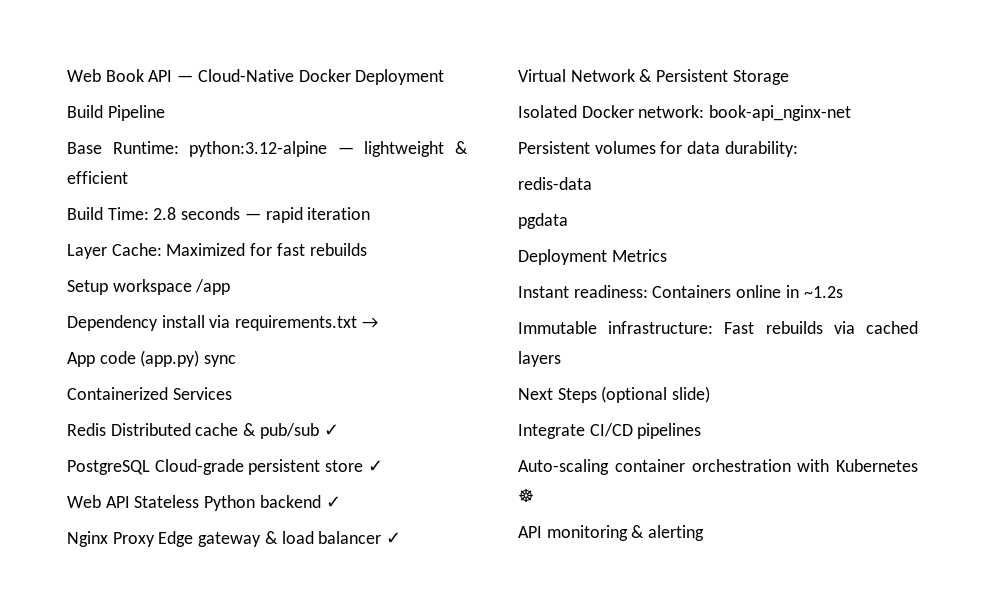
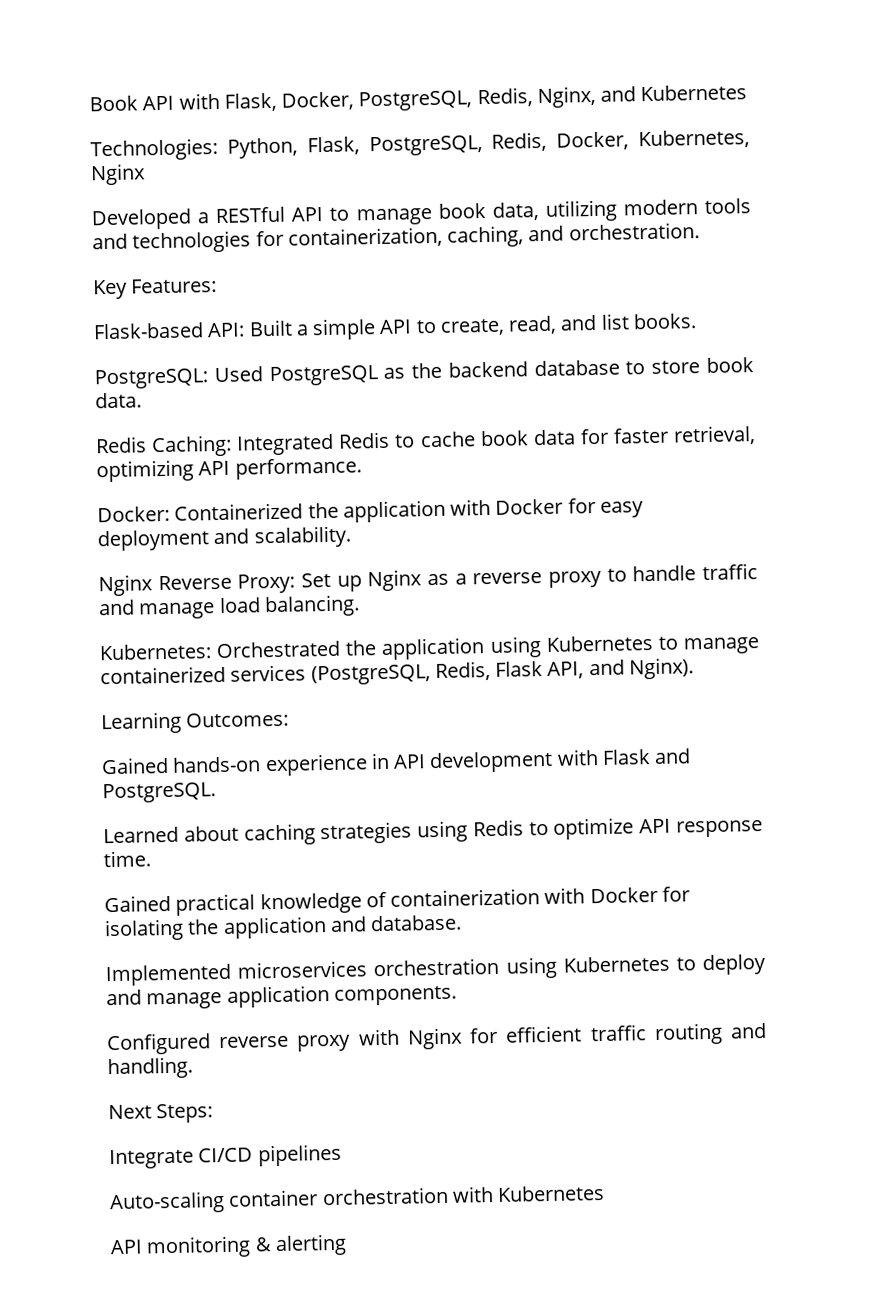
- Web Book API — Cloud-Native Docker Deployment
- Build Pipeline
- Base Runtime: python:3.12-alpine — lightweight & efficient
- Build Time: 2.8 seconds — rapid iteration
- Layer Cache: Maximized for fast rebuilds
- Setup workspace /app
- Dependency install via requirements.txt →
- App code (app.py) sync
- Containerized Services
- Redis Distributed cache & pub/sub ✓
- PostgreSQL Cloud-grade persistent store ✓
- Web API Stateless Python backend ✓
- Nginx Proxy Edge gateway & load balancer ✓
- Virtual Network & Persistent Storage
- Isolated Docker network: book-api_nginx-net
- Persistent volumes for data durability:
- redis-data
- pgdata
- Deployment Metrics
- Instant readiness: Containers online in ~1.2s
- Immutable infrastructure: Fast rebuilds via cached layers
- Next Steps (optional slide)
+ Book API with Flask, Docker, PostgreSQL, Redis, Nginx, and Kubernetes
+ Technologies: Python, Flask, PostgreSQL, Redis, Docker, Kubernetes, Nginx
+ Developed a RESTful API to manage book data, utilizing modern tools and technologies for containerization, caching, and orchestration.
+ Key Features:
+ Flask-based API: Built a simple API to create, read, and list books.
+ PostgreSQL: Used PostgreSQL as the backend database to store book data.
+ Redis Caching: Integrated Redis to cache book data for faster retrieval, optimizing API performance.
+ Docker: Containerized the application with Docker for easy deployment and scalability.
+ Nginx Reverse Proxy: Set up Nginx as a reverse proxy to handle traffic and manage load balancing.
+ Kubernetes: Orchestrated the application using Kubernetes to manage containerized services (PostgreSQL, Redis, Flask API, and Nginx).
+ Learning Outcomes:
+ Gained hands-on experience in API development with Flask and PostgreSQL.
+ Learned about caching strategies using Redis to optimize API response time.
+ Gained practical knowledge of containerization with Docker for isolating the application and database.
+ Implemented microservices orchestration using Kubernetes to deploy and manage application components.
+ Configured reverse proxy with Nginx for efficient traffic routing and handling.
+ Next Steps:
- Auto-scaling container orchestration with Kubernetes ☸
+ Auto-scaling container orchestration with Kubernetes

